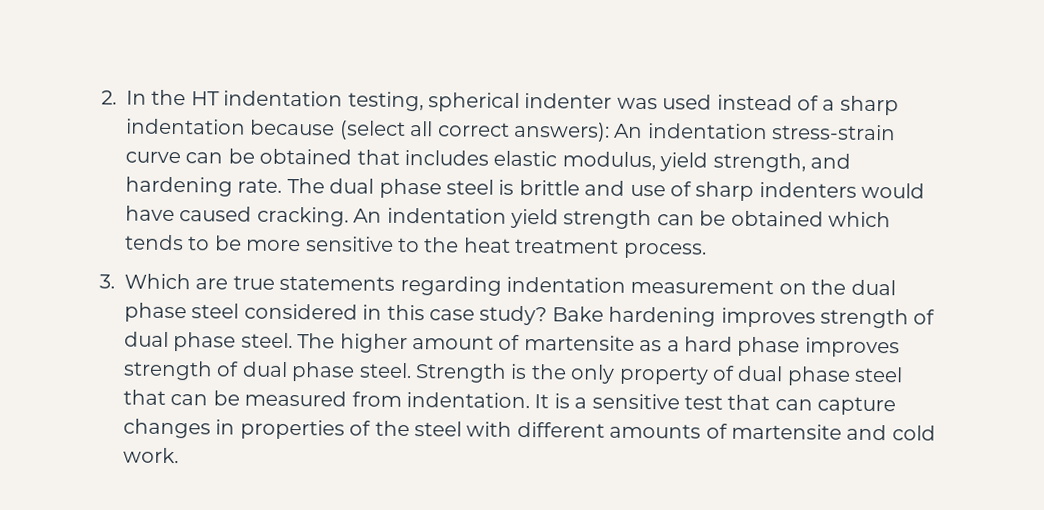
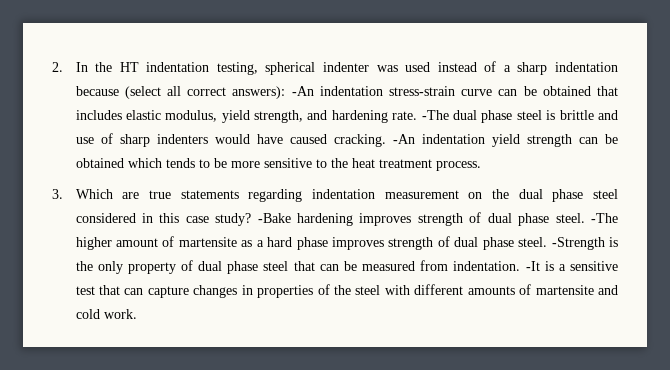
- 2. In the HT indentation testing, spherical indenter was used instead of a sharp indentation because (select all correct answers): An indentation stress-strain curve can be obtained that includes elastic modulus, yield strength, and hardening rate.
+ 2. In the HT indentation testing, spherical indenter was used instead of a sharp indentation because (select all correct answers): -An indentation stress-strain curve can be obtained that includes elastic modulus, yield strength, and hardening rate.
- The dual phase steel is brittle and use of sharp indenters would have caused cracking.
+ -The dual phase steel is brittle and use of sharp indenters would have caused cracking.
- An indentation yield strength can be obtained which tends to be more sensitive to the heat treatment process.
+ -An indentation yield strength can be obtained which tends to be more sensitive to the heat treatment process.
- Bake hardening improves strength of dual phase steel.
+ -Bake hardening improves strength of dual phase steel.
- The higher amount of martensite as a hard phase improves strength of dual phase steel.
+ -The higher amount of martensite as a hard phase improves strength of dual phase steel.
- Strength is the only property of dual phase steel that can be measured from indentation.
+ -Strength is the only property of dual phase steel that can be measured from indentation.
- It is a sensitive test that can capture changes in properties of the steel with different amounts of martensite and cold work.
+ -It is a sensitive test that can capture changes in properties of the steel with different amounts of martensite and cold work.

